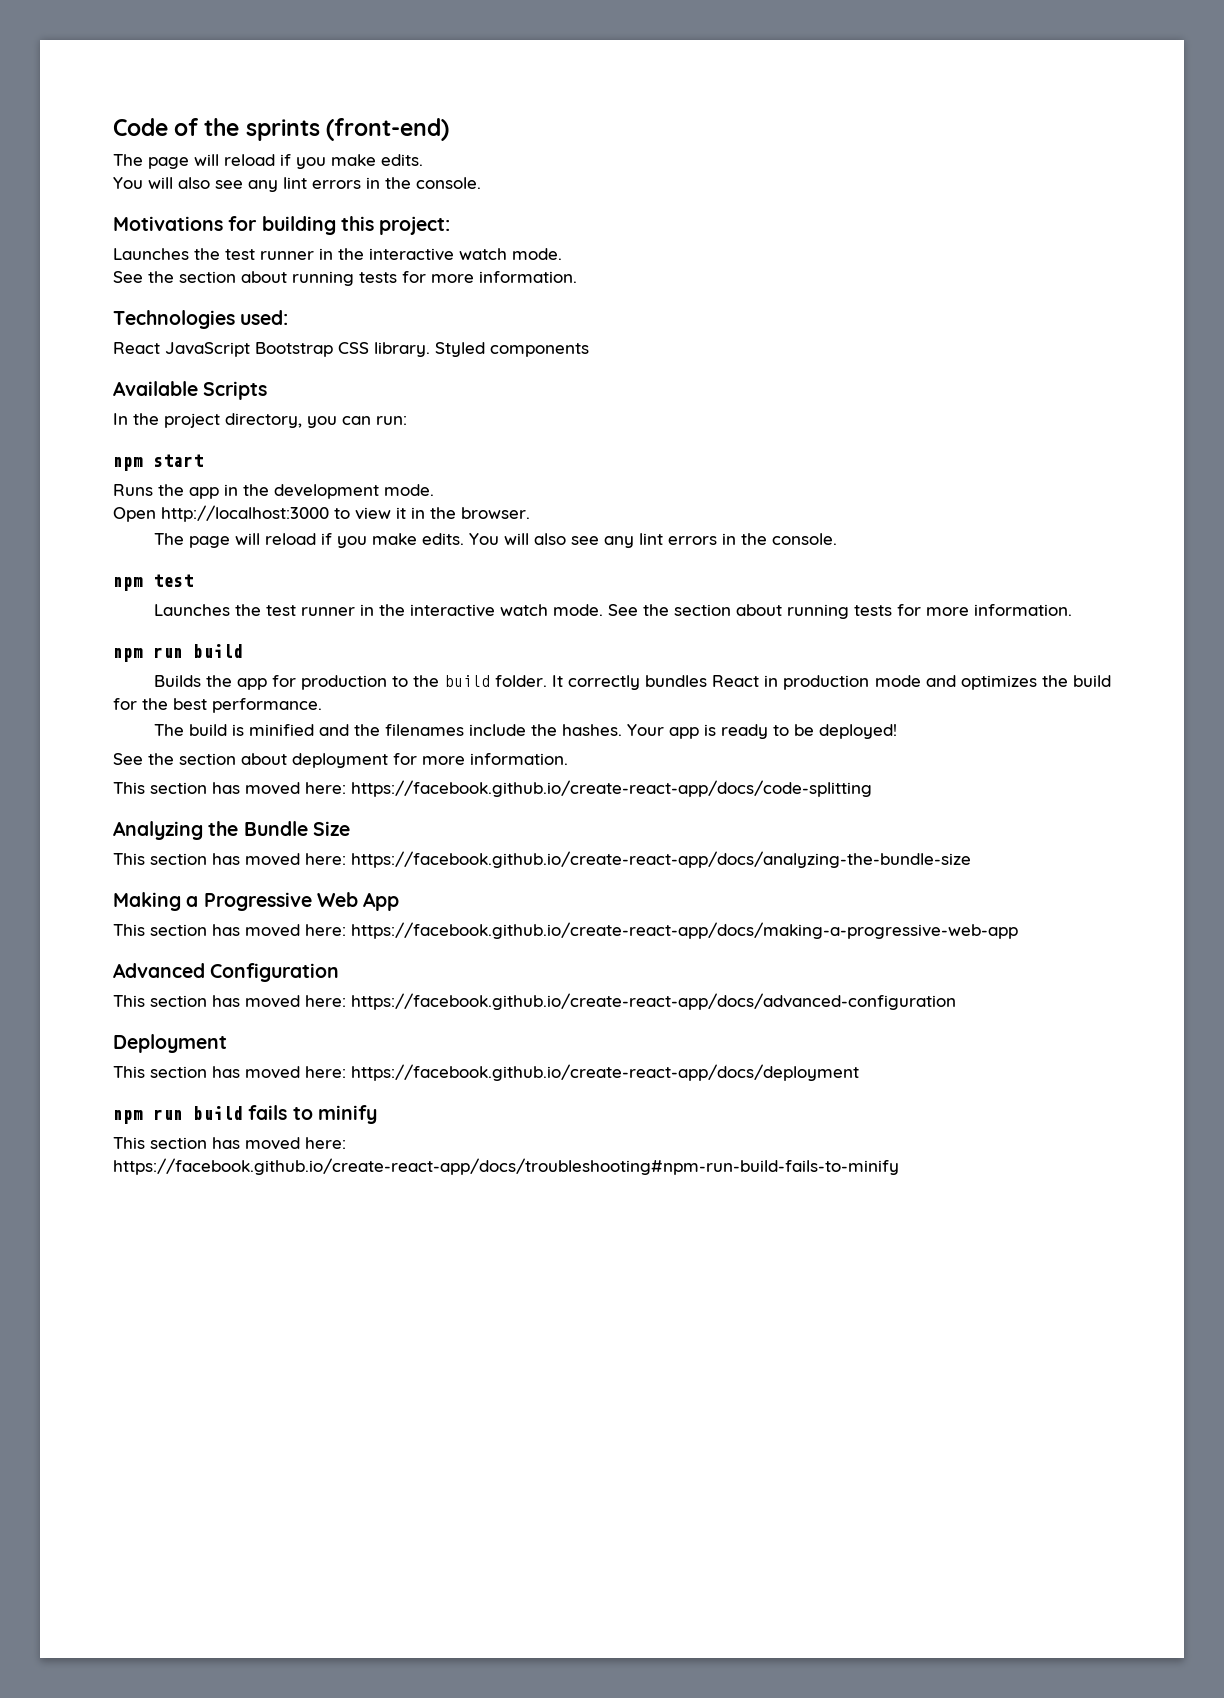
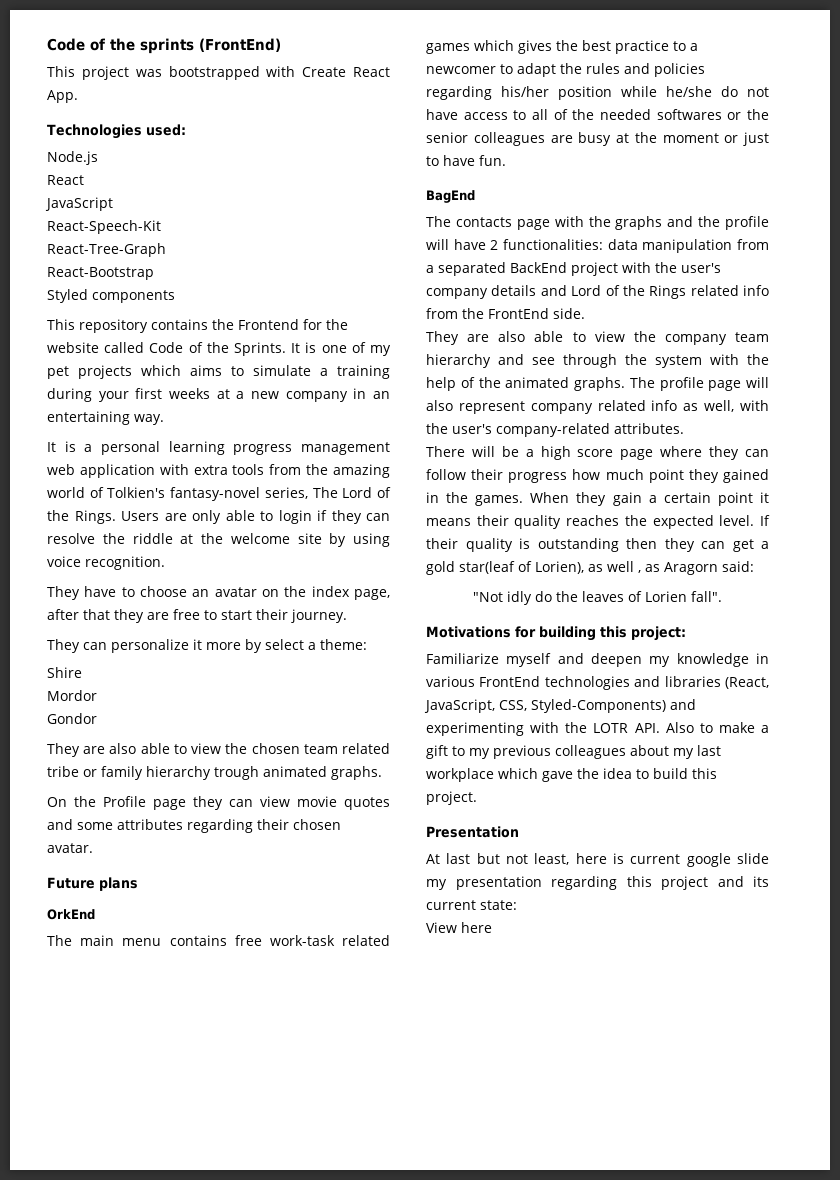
- Code of the sprints (front-end)
- The page will reload if you make edits.
- You will also see any lint errors in the console.
+ Code of the sprints (FrontEnd)
+ This project was bootstrapped with Create React App.
+ Technologies used:
+ Node.js
+ React
+ JavaScript
+ React-Speech-Kit
+ React-Tree-Graph
+ React-Bootstrap
+ Styled components
+ This repository contains the Frontend for the website called Code of the Sprints. It is one of my pet projects which aims to simulate a training during your first weeks at a new company in an entertaining way.
+ It is a personal learning progress management web application with extra tools from the amazing world of Tolkien's fantasy-novel series, The Lord of the Rings. Users are only able to login if they can resolve the riddle at the welcome site by using voice recognition.
+ They have to choose an avatar on the index page, after that they are free to start their journey.
+ They can personalize it more by select a theme:
+ Shire
+ Mordor
+ Gondor
+ They are also able to view the chosen team related tribe or family hierarchy trough animated graphs.
+ On the Profile page they can view movie quotes and some attributes regarding their chosen avatar.
+ Future plans
+ OrkEnd
+ The main menu contains free work-task related games which gives the best practice to a newcomer to adapt the rules and policies regarding his/her position while he/she do not have access to all of the needed softwares or the senior colleagues are busy at the moment or just to have fun.
+ BagEnd
+ The contacts page with the graphs and the profile will have 2 functionalities: data manipulation from a separated BackEnd project with the user's company details and Lord of the Rings related info from the FrontEnd side.
+ They are also able to view the company team hierarchy and see through the system with the help of the animated graphs. The profile page will also represent company related info as well, with the user's company-related attributes.
+ There will be a high score page where they can follow their progress how much point they gained in the games. When they gain a certain point it means their quality reaches the expected level. If their quality is outstanding then they can get a gold star(leaf of Lorien), as well , as Aragorn said:
+ "Not idly do the leaves of Lorien fall".
  Motivations for building this project:
- Launches the test runner in the interactive watch mode.
- See the section about running tests for more information.
- Technologies used:
- React JavaScript Bootstrap CSS library. Styled components
- Available Scripts
- In the project directory, you can run:
- npm start
- Runs the app in the development mode.
- Open http://localhost:3000 to view it in the browser.
- The page will reload if you make edits. You will also see any lint errors in the console.
- npm test
- Launches the test runner in the interactive watch mode. See the section about running tests for more information.
- npm run build
- Builds the app for production to the build folder. It correctly bundles React in production mode and optimizes the build for the best performance.
- The build is minified and the filenames include the hashes. Your app is ready to be deployed!
- See the section about deployment for more information.
- This section has moved here: https://facebook.github.io/create-react-app/docs/code-splitting
- Analyzing the Bundle Size
- This section has moved here: https://facebook.github.io/create-react-app/docs/analyzing-the-bundle-size
- Making a Progressive Web App
- This section has moved here: https://facebook.github.io/create-react-app/docs/making-a-progressive-web-app
- Advanced Configuration
- This section has moved here: https://facebook.github.io/create-react-app/docs/advanced-configuration
- Deployment
- This section has moved here: https://facebook.github.io/create-react-app/docs/deployment
- npm run build fails to minify
- This section has moved here: https://facebook.github.io/create-react-app/docs/troubleshooting#npm-run-build-fails-to-minify
+ Familiarize myself and deepen my knowledge in various FrontEnd technologies and libraries (React, JavaScript, CSS, Styled-Components) and experimenting with the LOTR API. Also to make a gift to my previous colleagues about my last workplace which gave the idea to build this project.
+ Presentation
+ At last but not least, here is current google slide my presentation regarding this project and its current state:
+ View here

